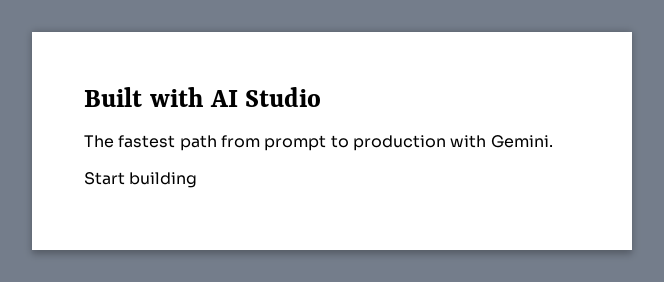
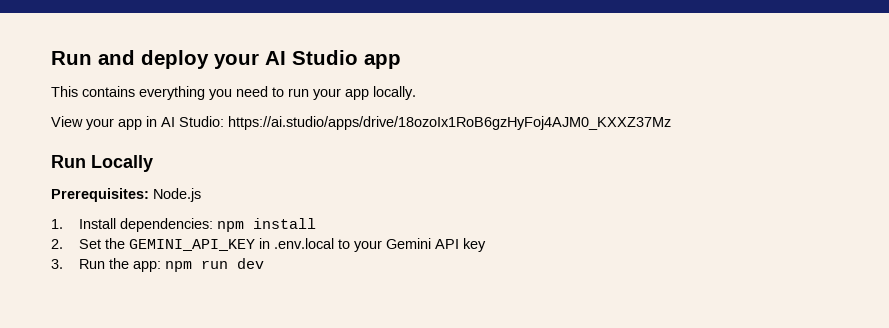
- Built with AI Studio
- The fastest path from prompt to production with Gemini.
- Start building
+ Run and deploy your AI Studio app
+ This contains everything you need to run your app locally.
+ View your app in AI Studio: https://ai.studio/apps/drive/18ozoIx1RoB6gzHyFoj4AJM0_KXXZ37Mz
+ Run Locally
+ Prerequisites: Node.js
+ 1. Install dependencies: npm install
+ 2. Set the GEMINI_API_KEY in .env.local to your Gemini API key
+ 3. Run the app: npm run dev

